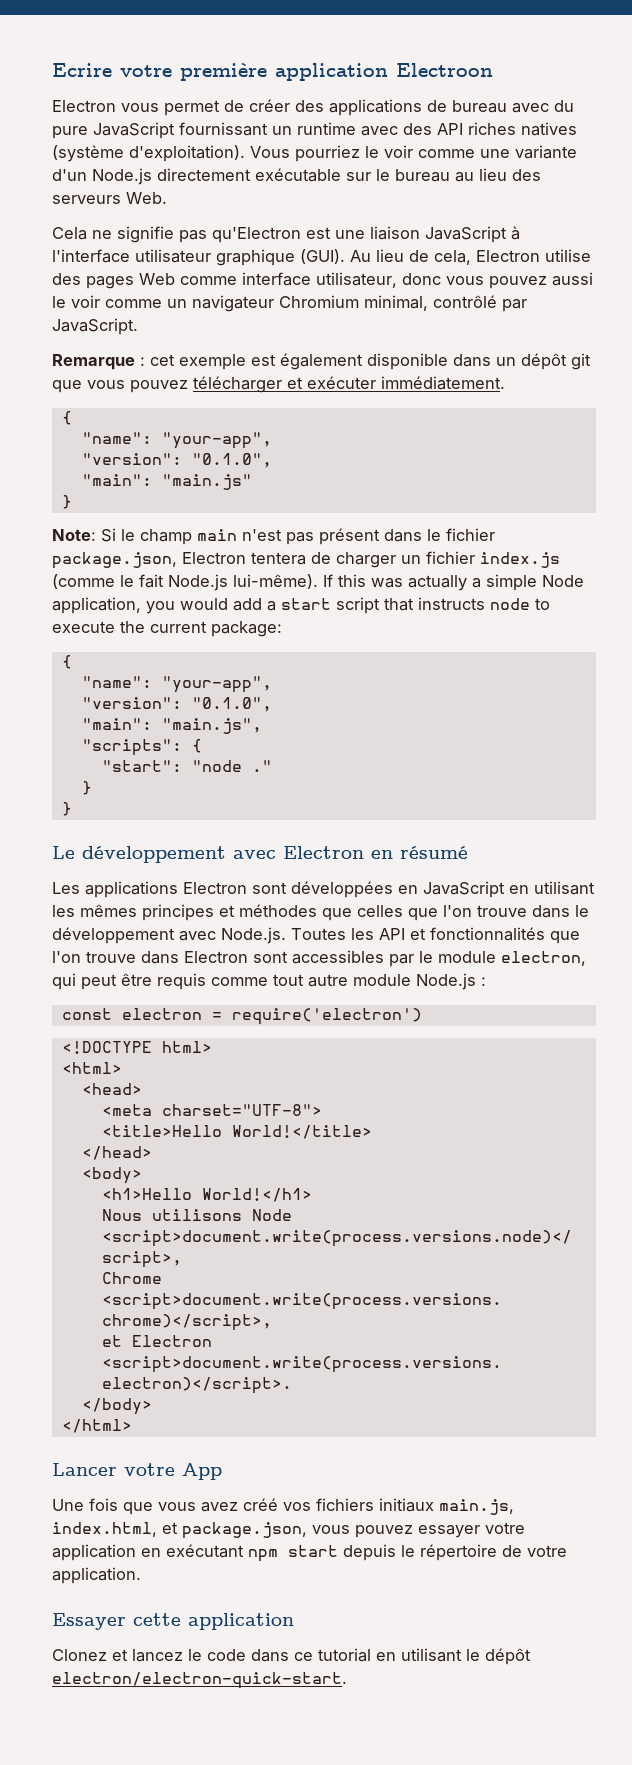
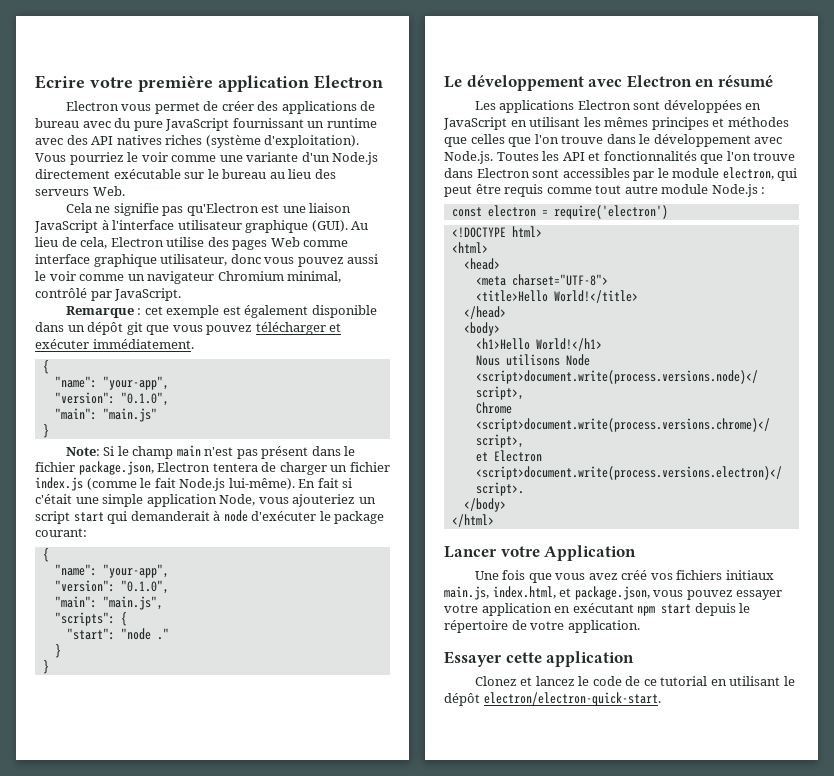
- Ecrire votre première application Electroon
+ Ecrire votre première application Electron
- Electron vous permet de créer des applications de bureau avec du pure JavaScript fournissant un runtime avec des API riches natives (système d'exploitation).
+ Electron vous permet de créer des applications de bureau avec du pure JavaScript fournissant un runtime avec des API natives riches (système d'exploitation).
- Au lieu de cela, Electron utilise des pages Web comme interface utilisateur, donc vous pouvez aussi le voir comme un navigateur Chromium minimal, contrôlé par JavaScript.
+ Au lieu de cela, Electron utilise des pages Web comme interface graphique utilisateur, donc vous pouvez aussi le voir comme un navigateur Chromium minimal, contrôlé par JavaScript.
- If this was actually a simple Node application, you would add a start script that instructs node to execute the current package:
+ En fait si c'était une simple application Node, vous ajouteriez un script start qui demanderait à node d'exécuter le package courant:
- Lancer votre App
+ Lancer votre Application
- Clonez et lancez le code dans ce tutorial en utilisant le dépôt electron/electron-quick-start.
+ Clonez et lancez le code de ce tutorial en utilisant le dépôt electron/electron-quick-start.

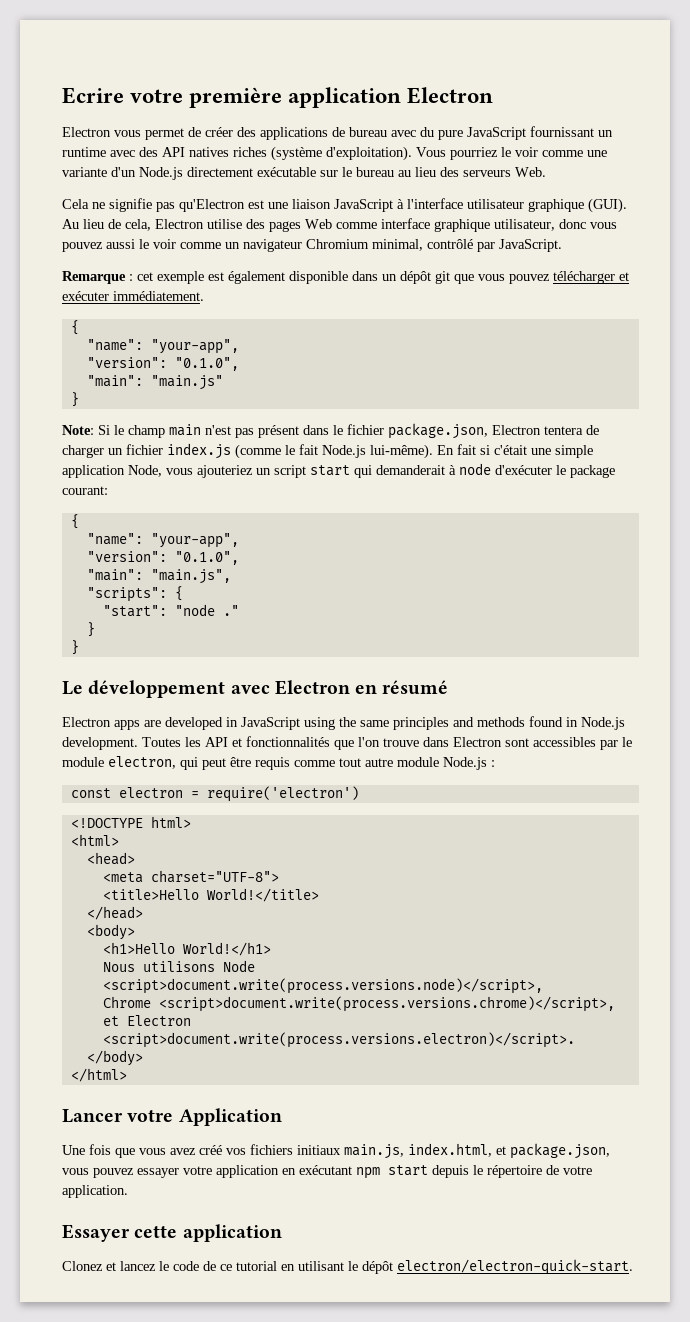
- Les applications Electron sont développées en JavaScript en utilisant les mêmes principes et méthodes que celles que l'on trouve dans le développement avec Node.js. Toutes les API et fonctionnalités que l'on trouve dans Electron sont accessibles par le module electron, qui peut être requis comme tout autre module Node.js :
+ Electron apps are developed in JavaScript using the same principles and methods found in Node.js development. Toutes les API et fonctionnalités que l'on trouve dans Electron sont accessibles par le module electron, qui peut être requis comme tout autre module Node.js :

